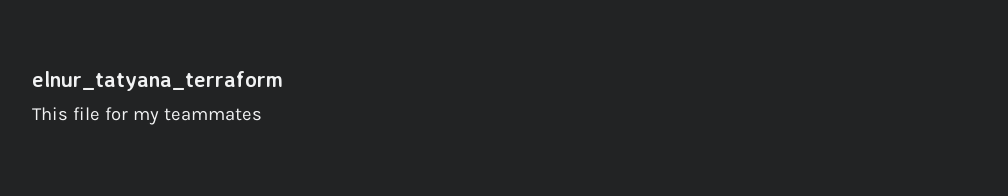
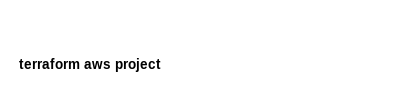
- elnur_tatyana_terraform
- This file for my teammates
+ terraform aws project

